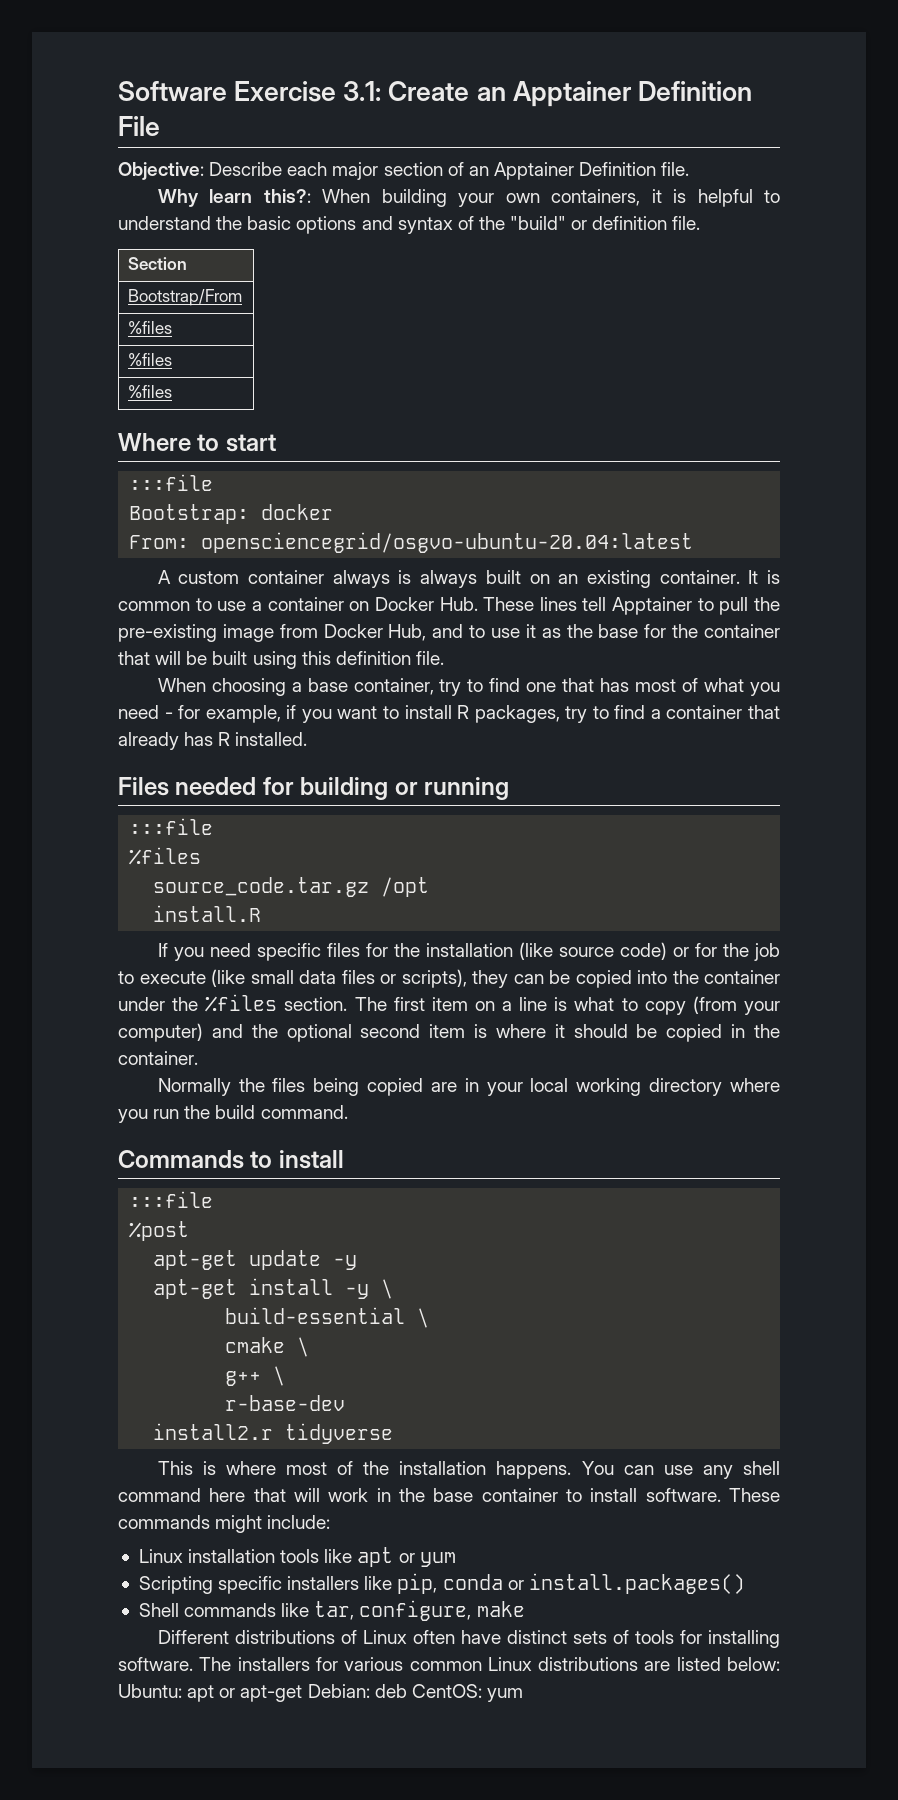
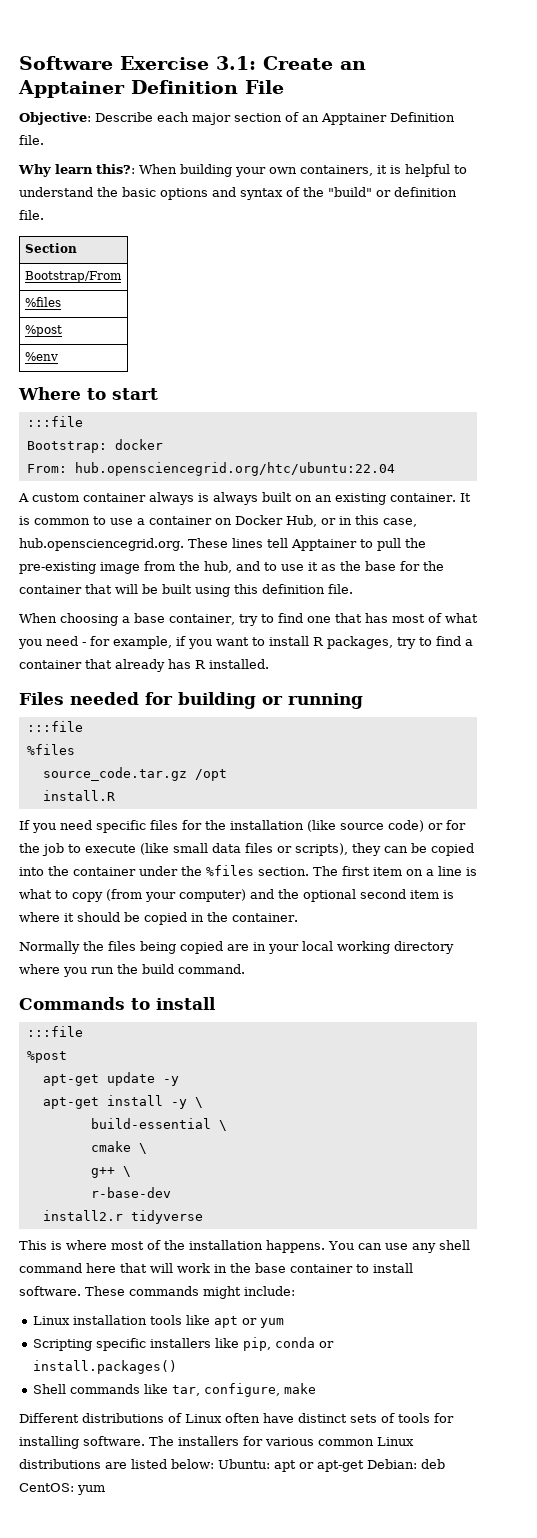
  Bootstrap/From
  %files
- %files
- %files
+ %post
+ %env
- From: opensciencegrid/osgvo-ubuntu-20.04:latest
+ From: hub.opensciencegrid.org/htc/ubuntu:22.04
- It is common to use a container on Docker Hub. These lines tell Apptainer to pull the pre-existing image from Docker Hub, and to use it as the base for the container that will be built using this definition file.
+ It is common to use a container on Docker Hub, or in this case, hub.opensciencegrid.org. These lines tell Apptainer to pull the pre-existing image from the hub, and to use it as the base for the container that will be built using this definition file.

